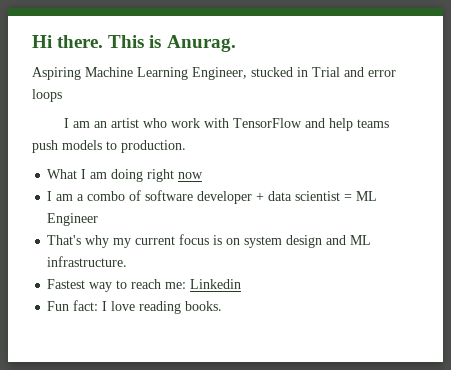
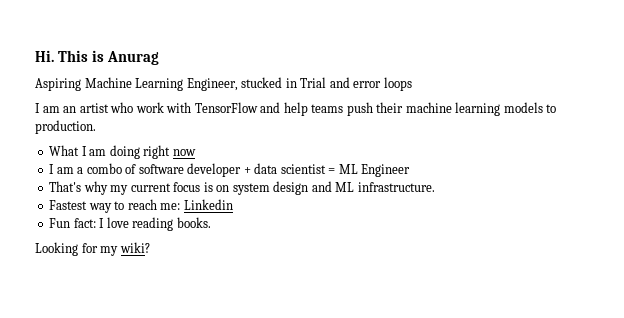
- Hi there. This is Anurag.
+ Hi. This is Anurag
- I am an artist who work with TensorFlow and help teams push models to production.
+ I am an artist who work with TensorFlow and help teams push their machine learning models to production.
+ Looking for my wiki?

